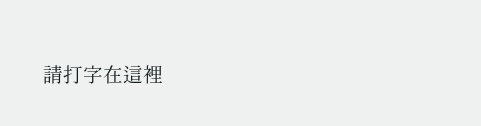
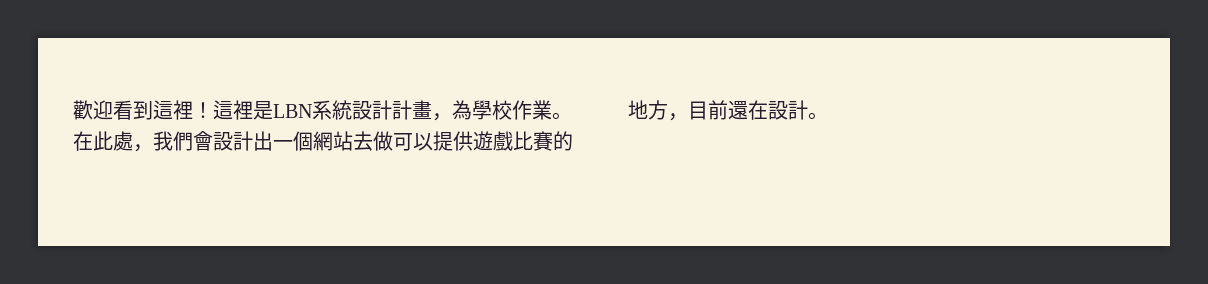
- 請打字在這裡
+ 歡迎看到這裡！這裡是LBN系統設計計畫，為學校作業。在此處，我們會設計出一個網站去做可以提供遊戲比賽的地方，目前還在設計。

